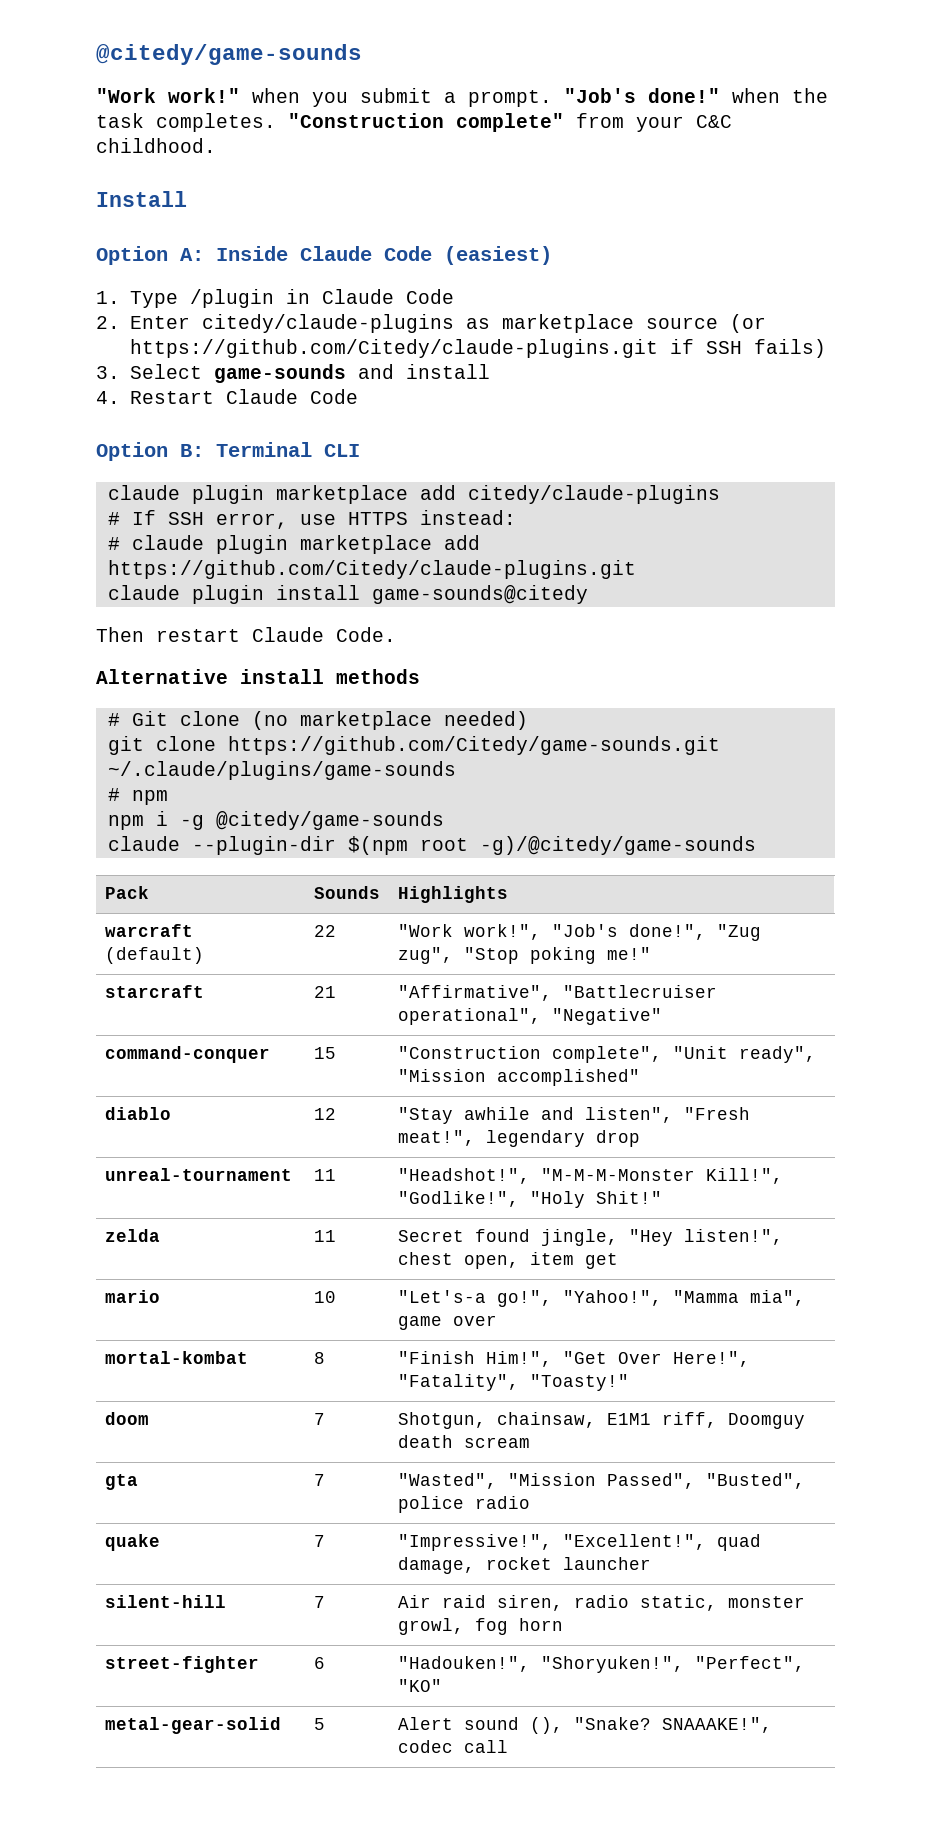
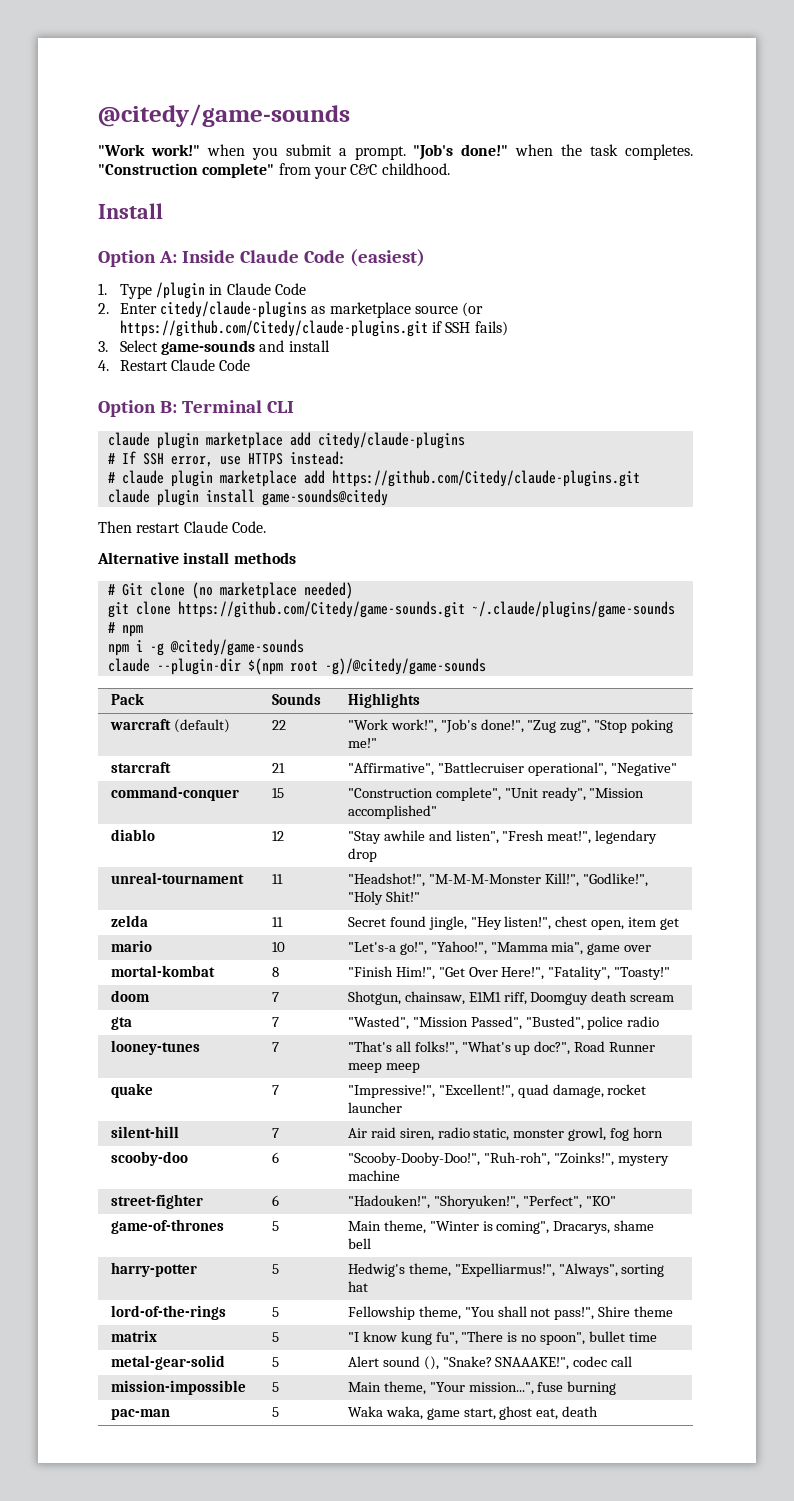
+ looney-tunes | 7 | "That's all folks!", "What's up doc?", Road Runner meep meep
+ scooby-doo | 6 | "Scooby-Dooby-Doo!", "Ruh-roh", "Zoinks!", mystery machine
+ game-of-thrones | 5 | Main theme, "Winter is coming", Dracarys, shame bell
+ harry-potter | 5 | Hedwig's theme, "Expelliarmus!", "Always", sorting hat
+ lord-of-the-rings | 5 | Fellowship theme, "You shall not pass!", Shire theme
+ matrix | 5 | "I know kung fu", "There is no spoon", bullet time
+ mission-impossible | 5 | Main theme, "Your mission...", fuse burning
+ pac-man | 5 | Waka waka, game start, ghost eat, death

